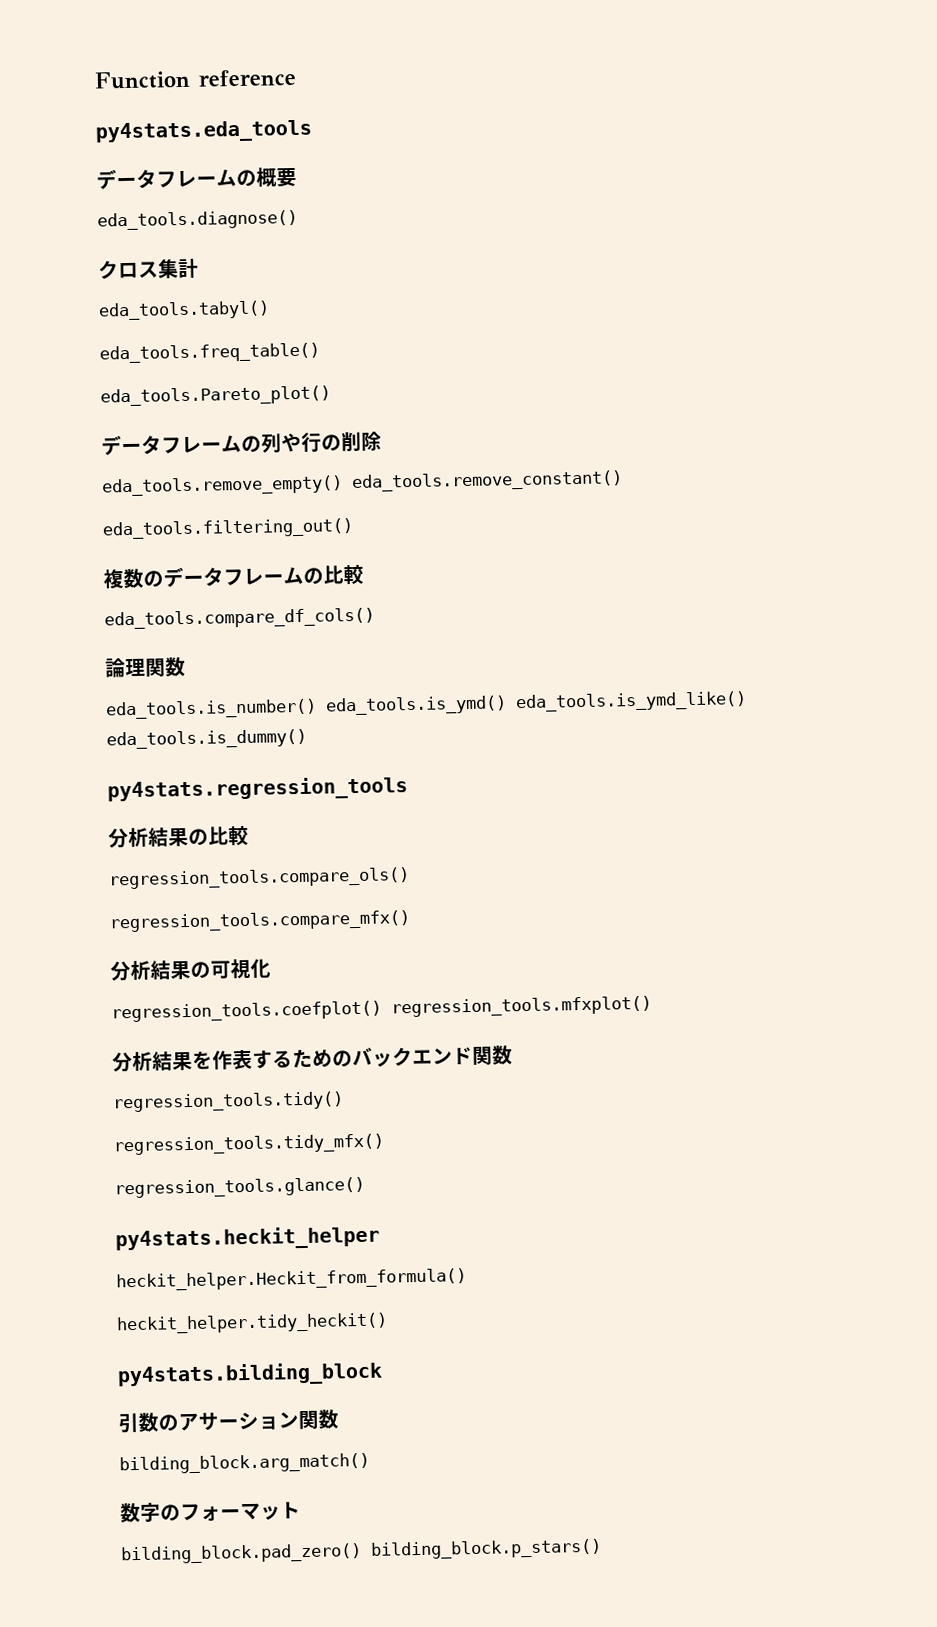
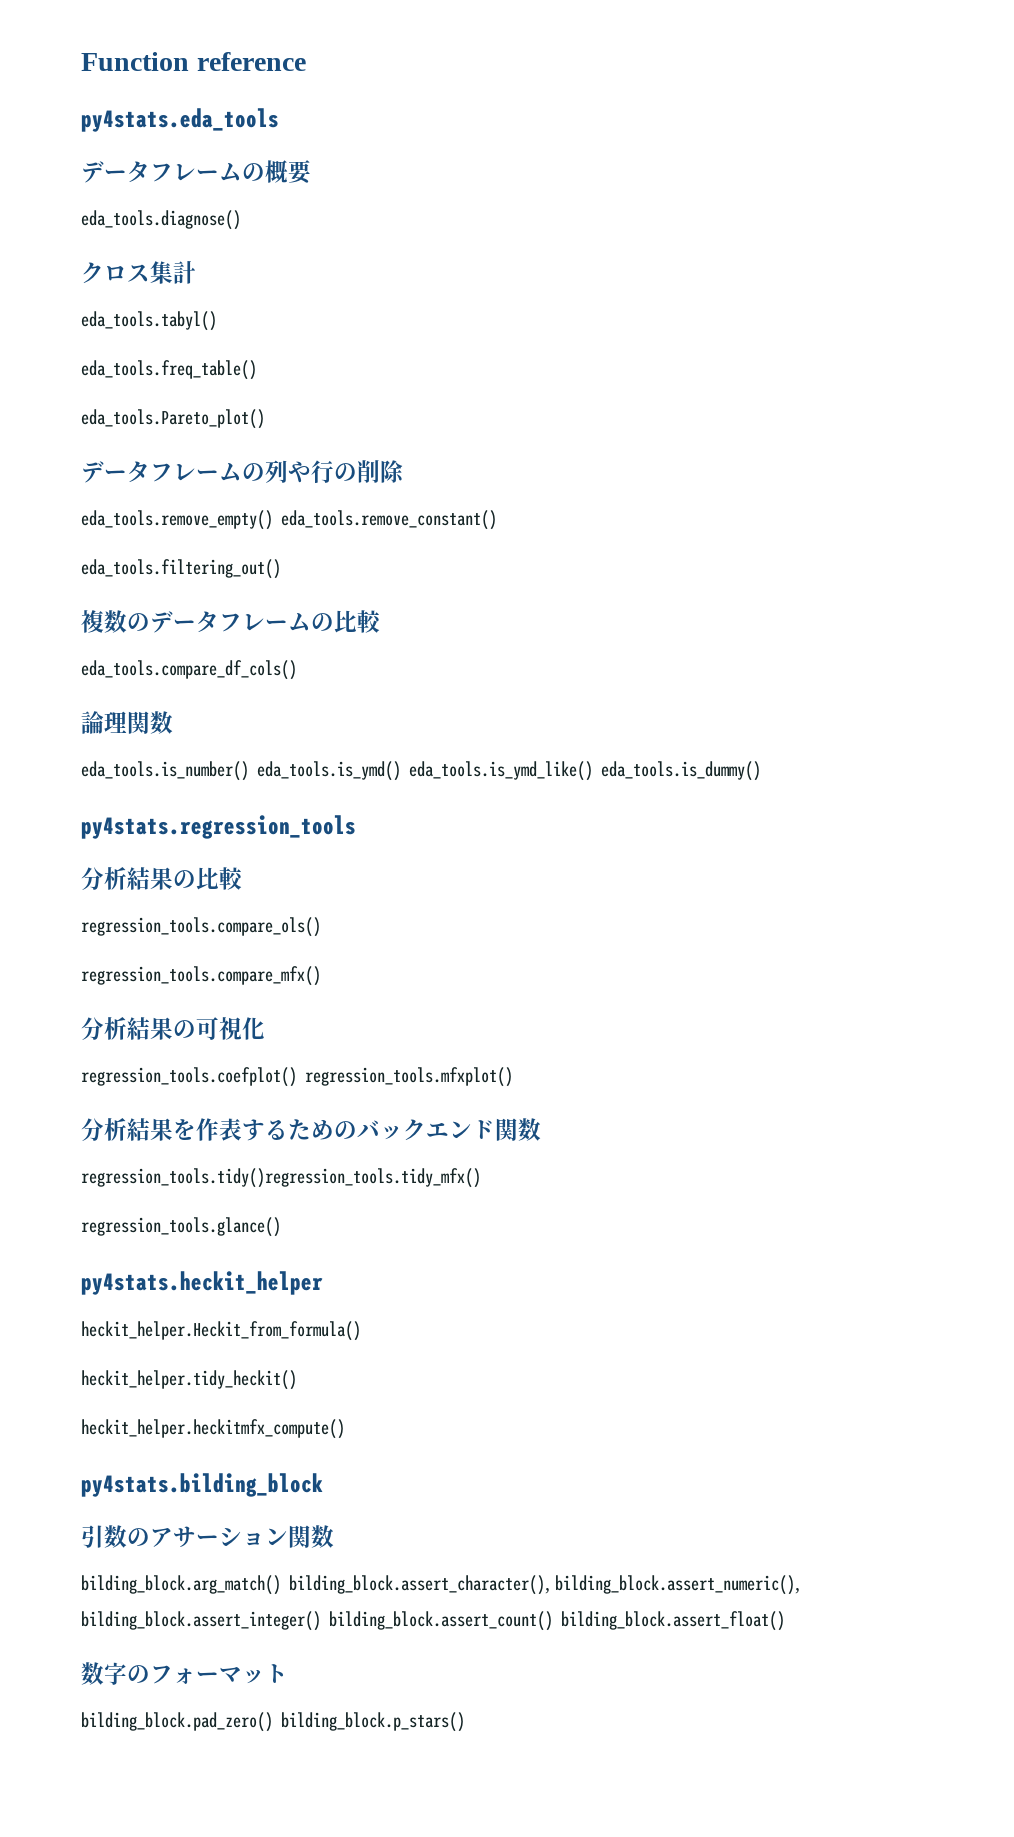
- regression_tools.tidy()
- regression_tools.tidy_mfx()
+ regression_tools.tidy()regression_tools.tidy_mfx()
+ heckit_helper.heckitmfx_compute()
- bilding_block.arg_match()
+ bilding_block.arg_match() bilding_block.assert_character(), bilding_block.assert_numeric(), bilding_block.assert_integer() bilding_block.assert_count() bilding_block.assert_float()

